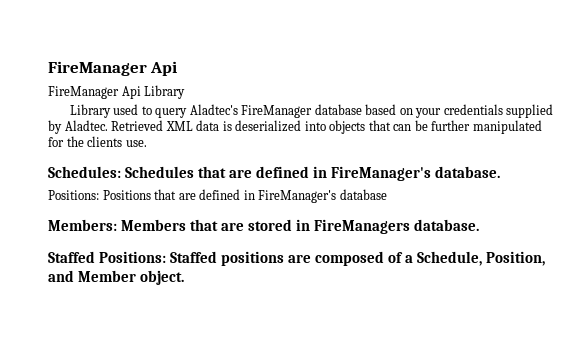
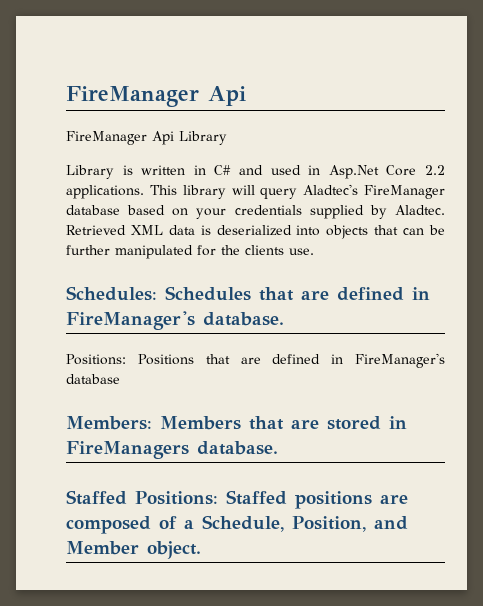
- Library used to query Aladtec's FireManager database based on your credentials supplied by Aladtec.
+ Library is written in C# and used in Asp.Net Core 2.2 applications. This library will query Aladtec's FireManager database based on your credentials supplied by Aladtec.

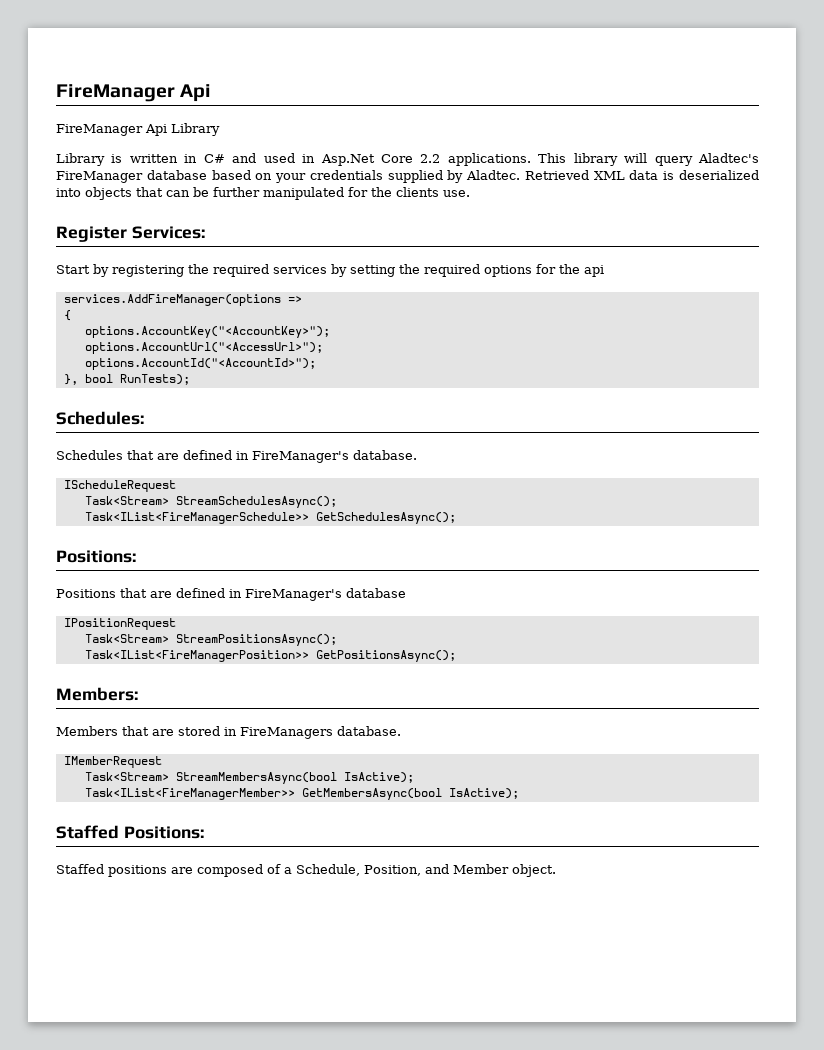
+ Register Services:
+ Start by registering the required services by setting the required options for the api
+ services.AddFireManager(options =>
+ {
+ options.AccountKey("<AccountKey>");
+ options.AccountUrl("<AccessUrl>");
+ options.AccountId("<AccountId>");
+ }, bool RunTests);
- Schedules: Schedules that are defined in FireManager's database.
+ Schedules:
+ Schedules that are defined in FireManager's database.
- Positions: Positions that are defined in FireManager's database
+ IScheduleRequest
+ Task<Stream> StreamSchedulesAsync();
+ Task<IList<FireManagerSchedule>> GetSchedulesAsync();
+ Positions:
+ Positions that are defined in FireManager's database
+ IPositionRequest
+ Task<Stream> StreamPositionsAsync();
+ Task<IList<FireManagerPosition>> GetPositionsAsync();
- Members: Members that are stored in FireManagers database.
+ Members:
+ Members that are stored in FireManagers database.
+ IMemberRequest
+ Task<Stream> StreamMembersAsync(bool IsActive);
+ Task<IList<FireManagerMember>> GetMembersAsync(bool IsActive);
- Staffed Positions: Staffed positions are composed of a Schedule, Position, and Member object.
+ Staffed Positions:
+ Staffed positions are composed of a Schedule, Position, and Member object.

